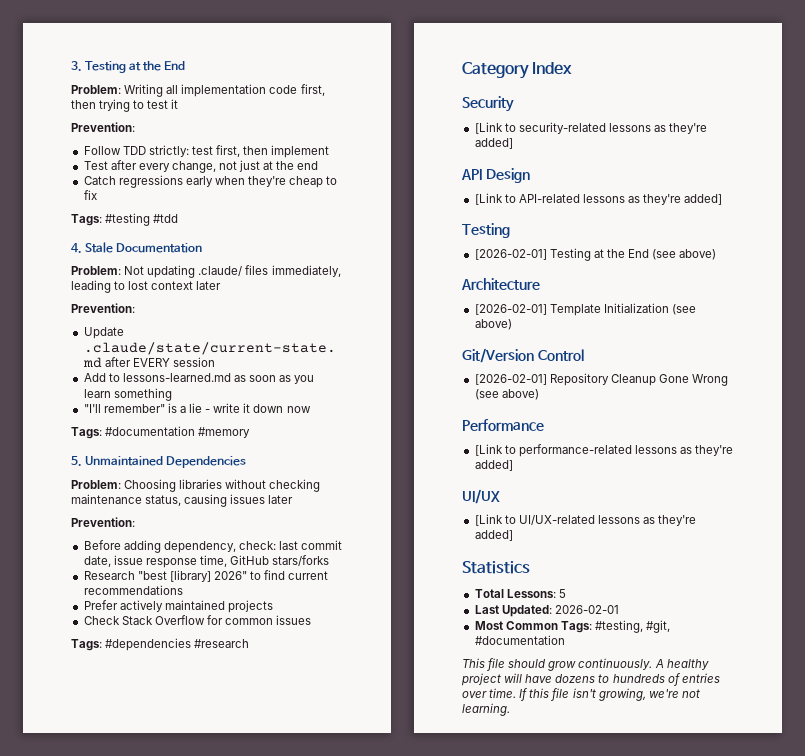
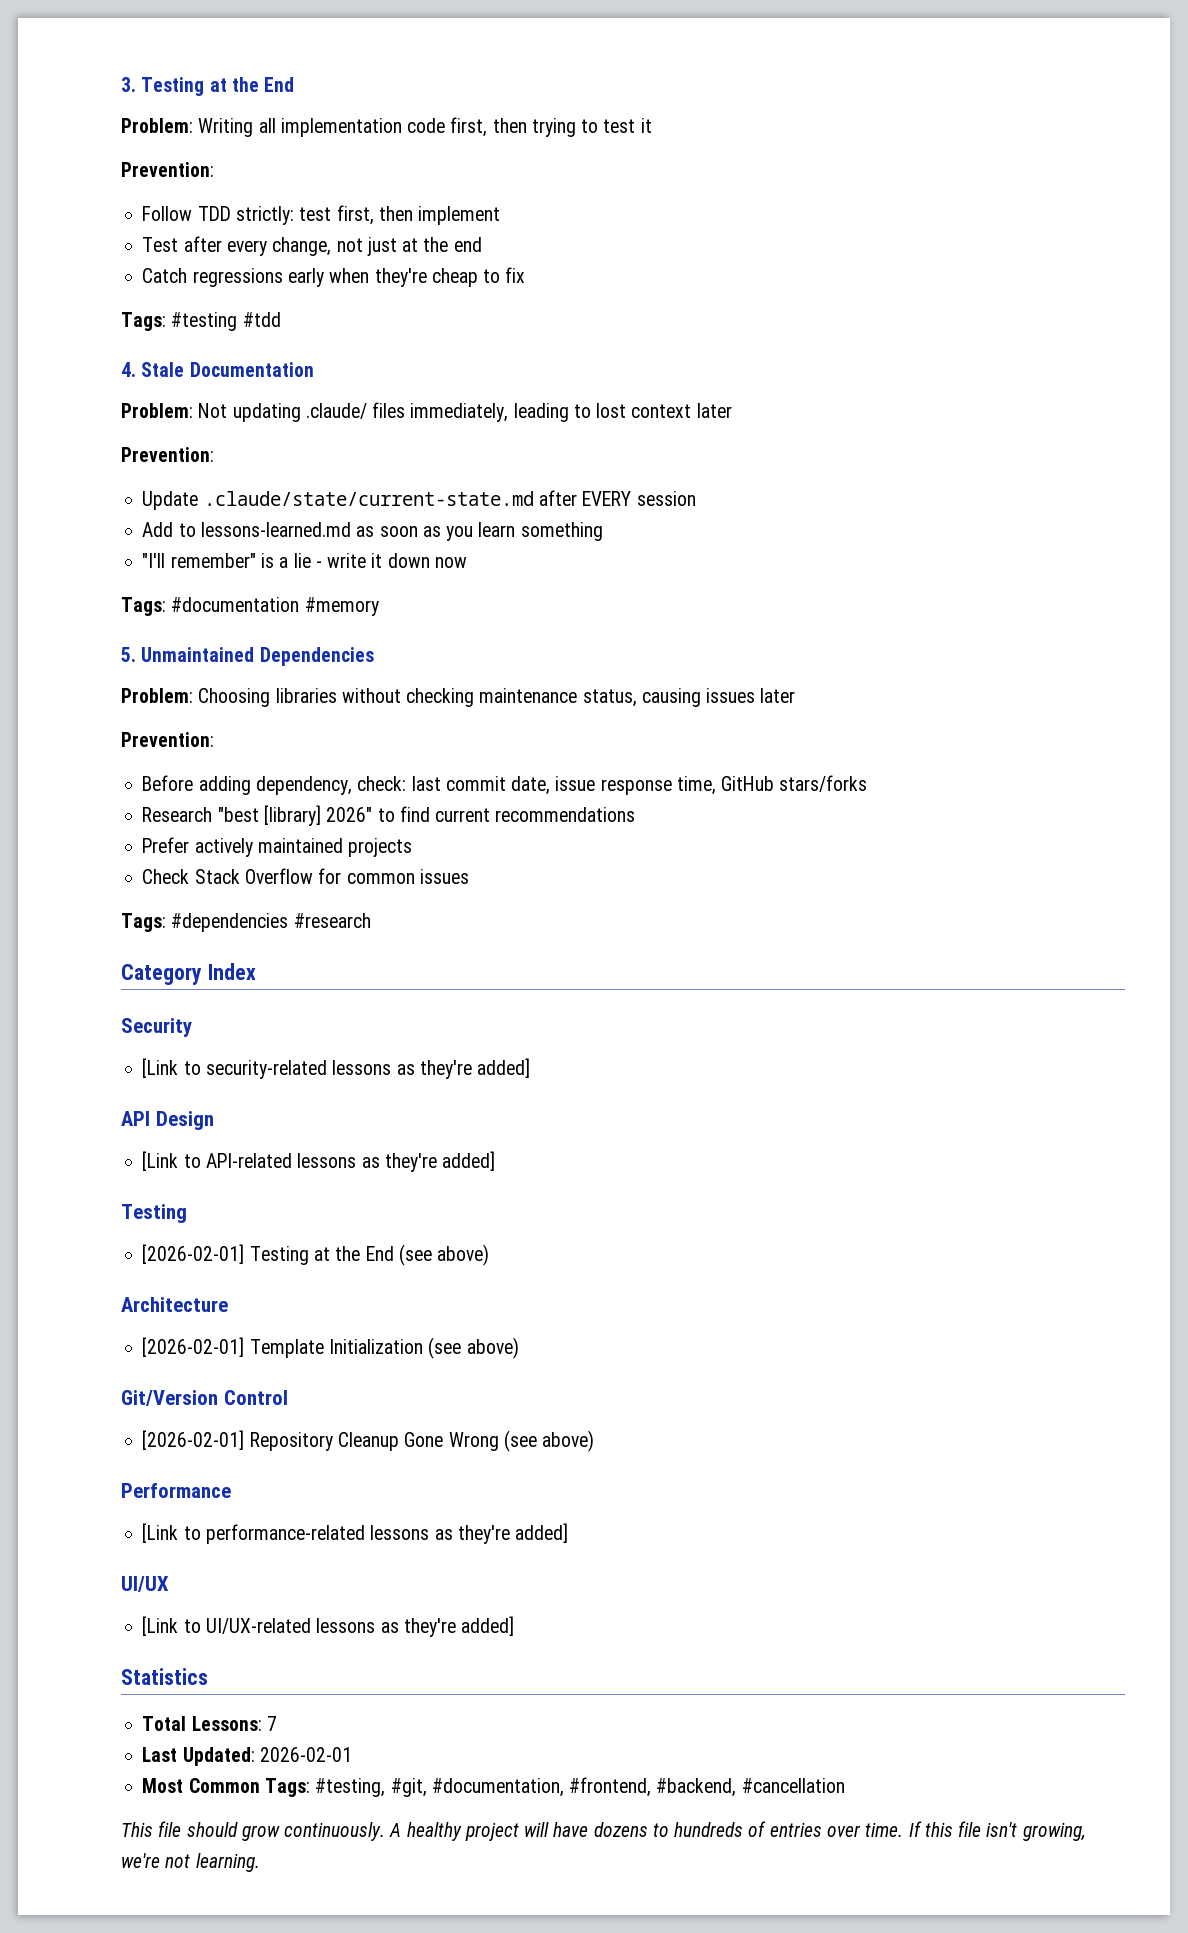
- Total Lessons: 5
+ Total Lessons: 7
- Most Common Tags: #testing, #git, #documentation
+ Most Common Tags: #testing, #git, #documentation, #frontend, #backend, #cancellation

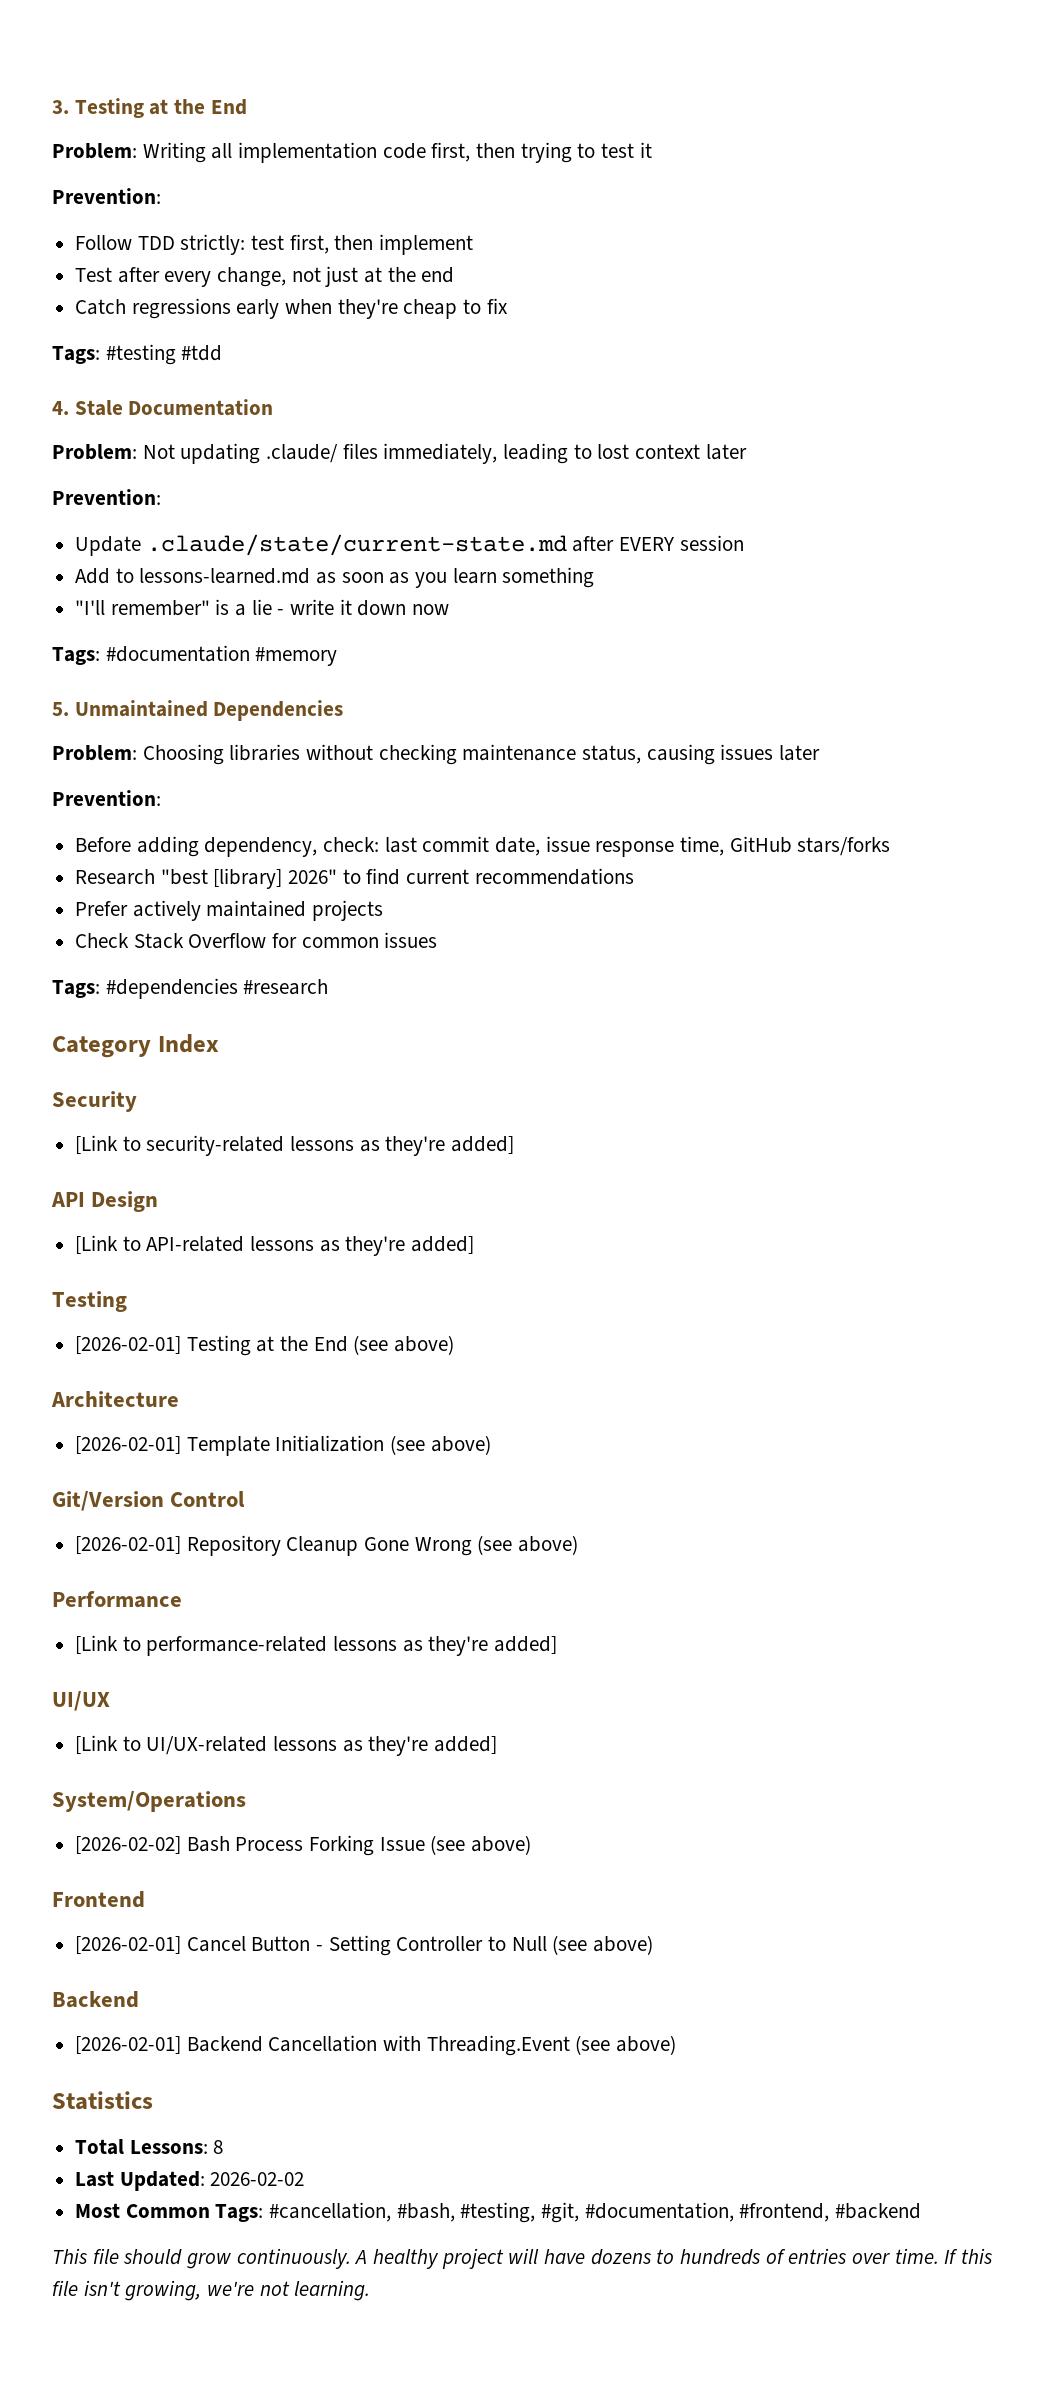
+ System/Operations
+ [2026-02-02] Bash Process Forking Issue (see above)
+ Frontend
+ [2026-02-01] Cancel Button - Setting Controller to Null (see above)
+ Backend
+ [2026-02-01] Backend Cancellation with Threading.Event (see above)
- Total Lessons: 7
+ Total Lessons: 8
- Last Updated: 2026-02-01
+ Last Updated: 2026-02-02
- Most Common Tags: #testing, #git, #documentation, #frontend, #backend, #cancellation
+ Most Common Tags: #cancellation, #bash, #testing, #git, #documentation, #frontend, #backend

